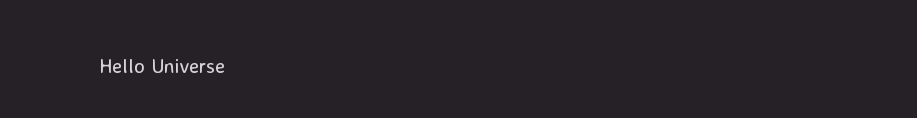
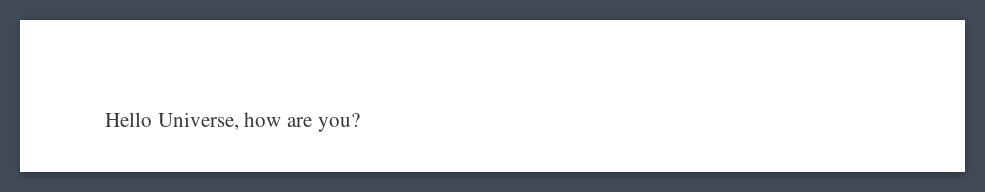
- Hello Universe
+ Hello Universe, how are you?

